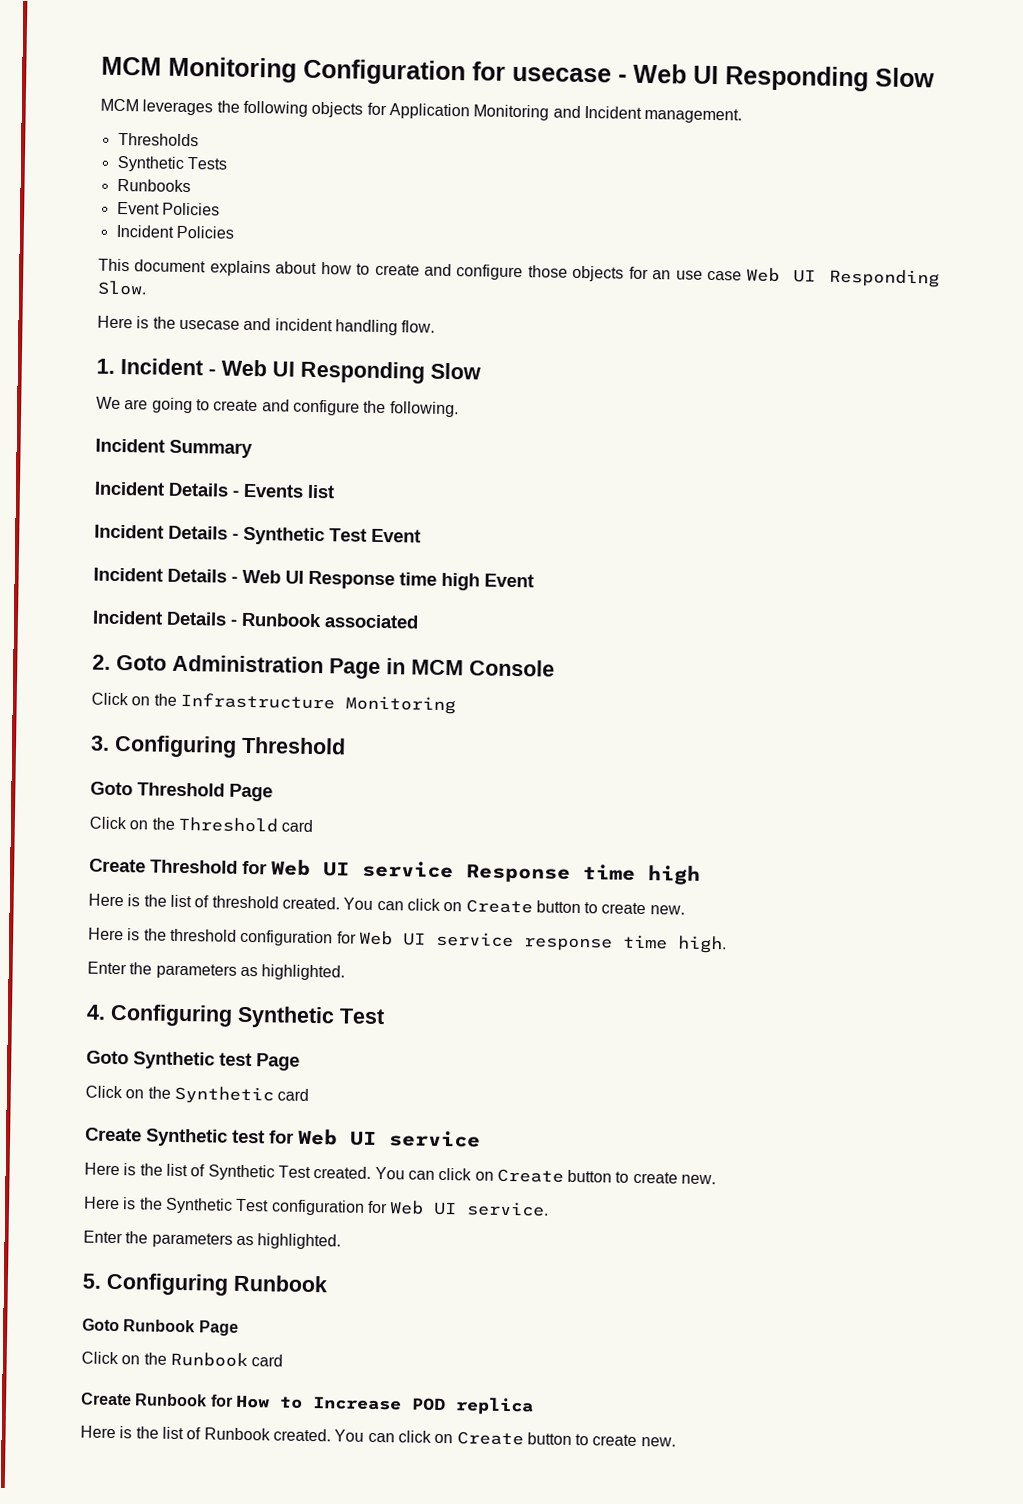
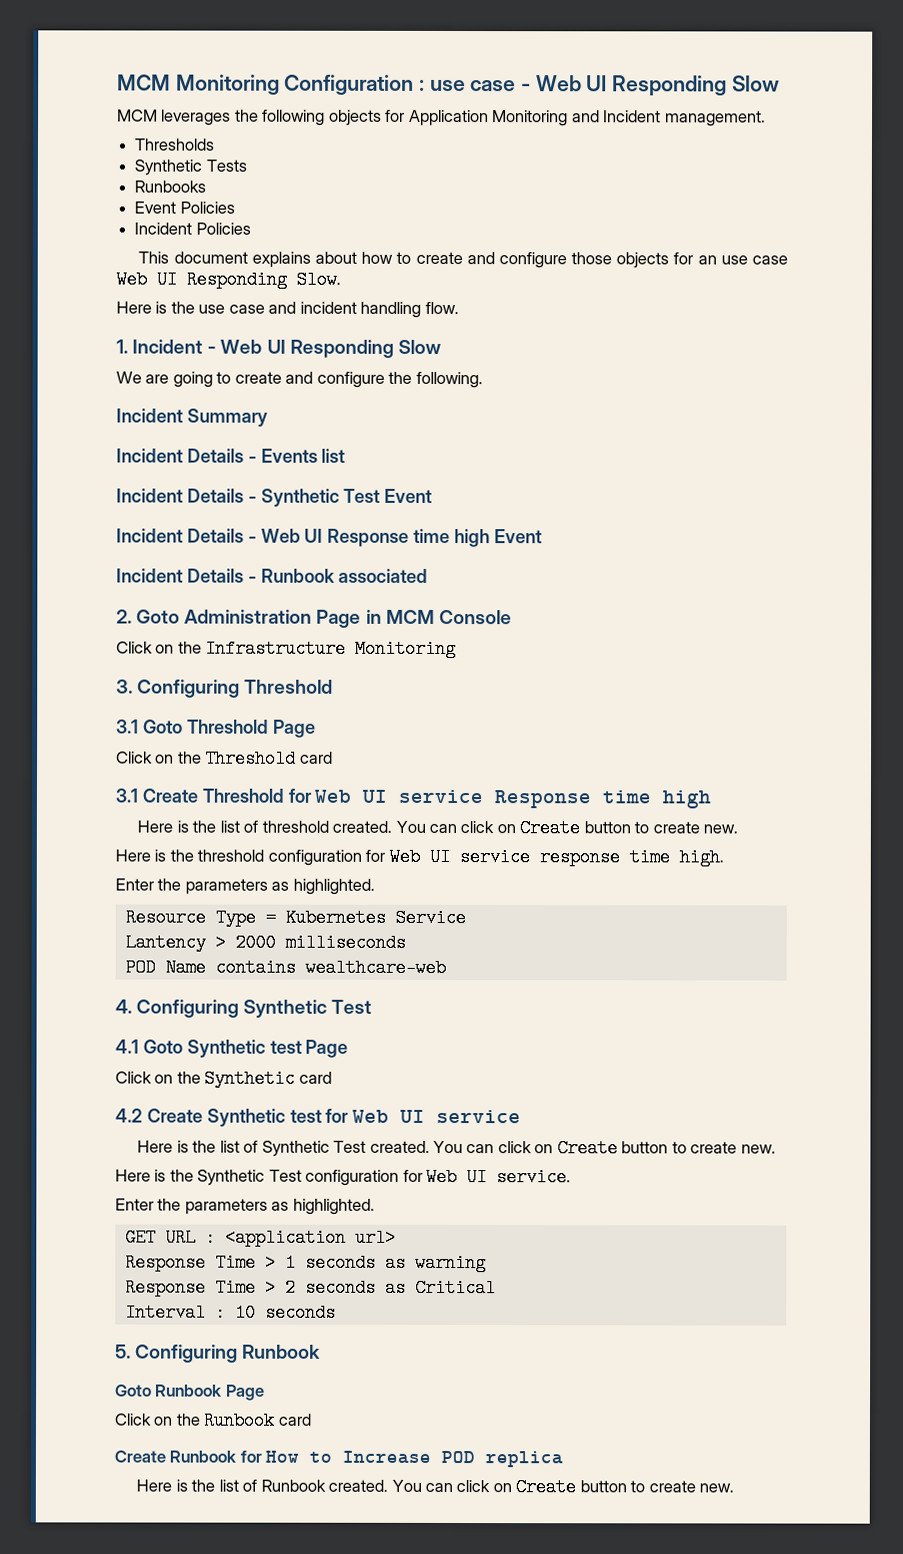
- MCM Monitoring Configuration for usecase - Web UI Responding Slow
+ MCM Monitoring Configuration : use case - Web UI Responding Slow
- Here is the usecase and incident handling flow.
+ Here is the use case and incident handling flow.
- Goto Threshold Page
+ 3.1 Goto Threshold Page
- Create Threshold for Web UI service Response time high
+ 3.1 Create Threshold for Web UI service Response time high
+ Resource Type = Kubernetes Service
+ Lantency > 2000 milliseconds
+ POD Name contains wealthcare-web
- Goto Synthetic test Page
+ 4.1 Goto Synthetic test Page
- Create Synthetic test for Web UI service
+ 4.2 Create Synthetic test for Web UI service
+ GET URL : <application url>
+ Response Time > 1 seconds as warning
+ Response Time > 2 seconds as Critical
+ Interval : 10 seconds

